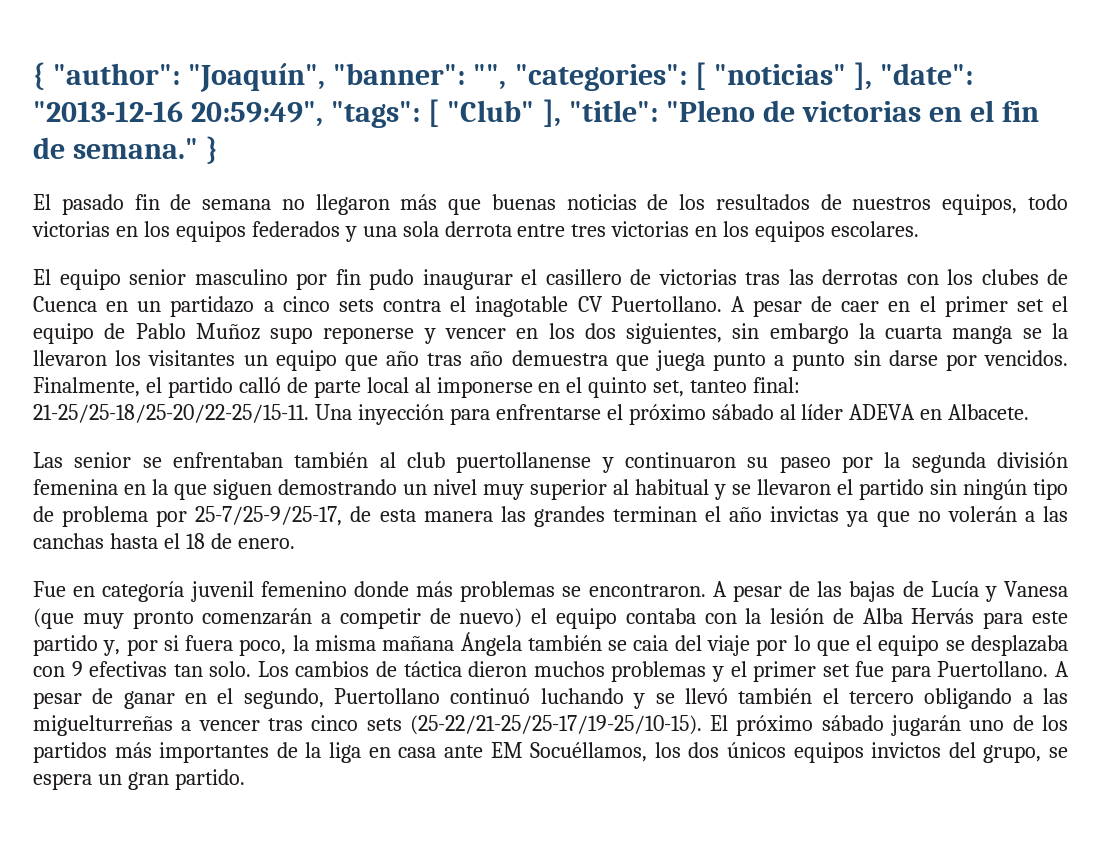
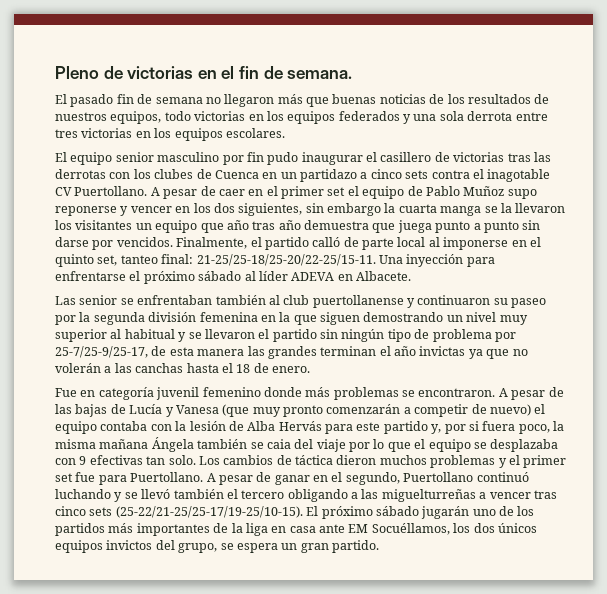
- { "author": "Joaquín", "banner": "", "categories": [ "noticias" ], "date": "2013-12-16 20:59:49", "tags": [ "Club" ], "title": "Pleno de victorias en el fin de semana." }
+ Pleno de victorias en el fin de semana.

